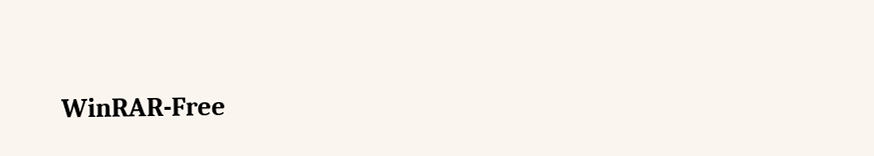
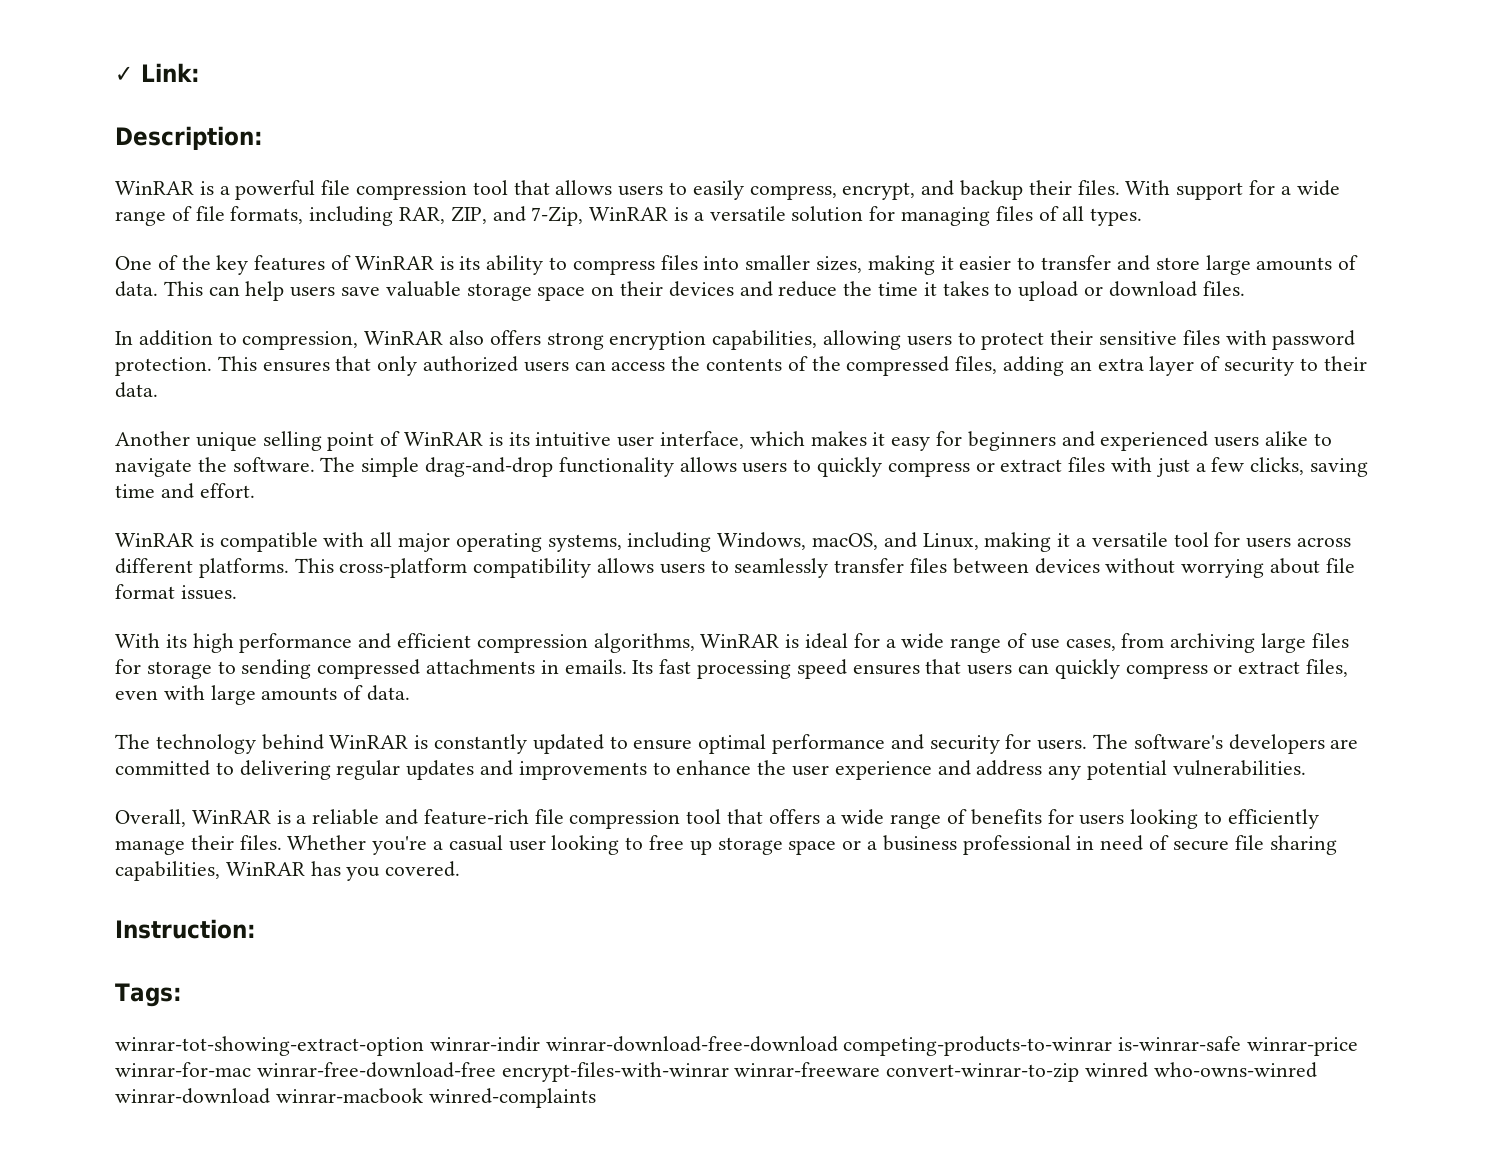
- WinRAR-Free
+ ✓ Link:
+ Description:
+ WinRAR is a powerful file compression tool that allows users to easily compress, encrypt, and backup their files. With support for a wide range of file formats, including RAR, ZIP, and 7-Zip, WinRAR is a versatile solution for managing files of all types.
+ One of the key features of WinRAR is its ability to compress files into smaller sizes, making it easier to transfer and store large amounts of data. This can help users save valuable storage space on their devices and reduce the time it takes to upload or download files.
+ In addition to compression, WinRAR also offers strong encryption capabilities, allowing users to protect their sensitive files with password protection. This ensures that only authorized users can access the contents of the compressed files, adding an extra layer of security to their data.
+ Another unique selling point of WinRAR is its intuitive user interface, which makes it easy for beginners and experienced users alike to navigate the software. The simple drag-and-drop functionality allows users to quickly compress or extract files with just a few clicks, saving time and effort.
+ WinRAR is compatible with all major operating systems, including Windows, macOS, and Linux, making it a versatile tool for users across different platforms. This cross-platform compatibility allows users to seamlessly transfer files between devices without worrying about file format issues.
+ With its high performance and efficient compression algorithms, WinRAR is ideal for a wide range of use cases, from archiving large files for storage to sending compressed attachments in emails. Its fast processing speed ensures that users can quickly compress or extract files, even with large amounts of data.
+ The technology behind WinRAR is constantly updated to ensure optimal performance and security for users. The software's developers are committed to delivering regular updates and improvements to enhance the user experience and address any potential vulnerabilities.
+ Overall, WinRAR is a reliable and feature-rich file compression tool that offers a wide range of benefits for users looking to efficiently manage their files. Whether you're a casual user looking to free up storage space or a business professional in need of secure file sharing capabilities, WinRAR has you covered.
+ Instruction:
+ Tags:
+ winrar-tot-showing-extract-option winrar-indir winrar-download-free-download competing-products-to-winrar is-winrar-safe winrar-price winrar-for-mac winrar-free-download-free encrypt-files-with-winrar winrar-freeware convert-winrar-to-zip winred who-owns-winred winrar-download winrar-macbook winred-complaints

